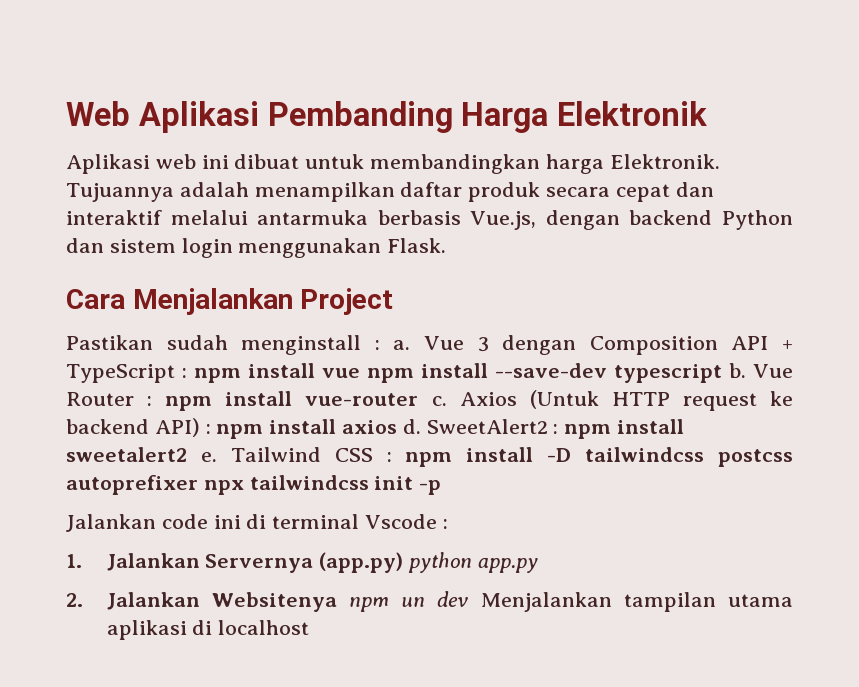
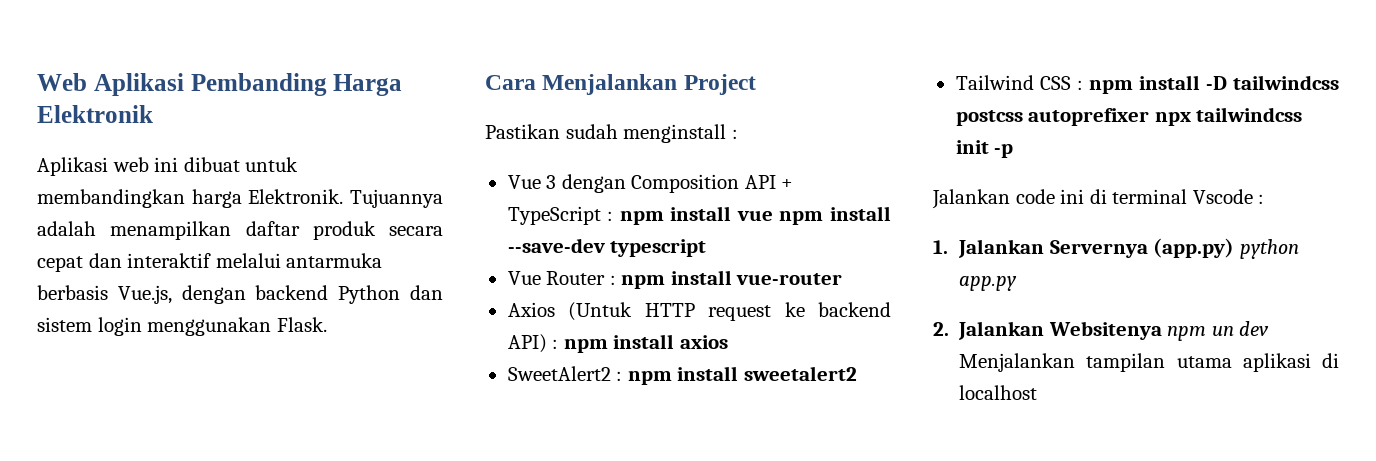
- Pastikan sudah menginstall : a. Vue 3 dengan Composition API + TypeScript : npm install vue npm install --save-dev typescript b. Vue Router : npm install vue-router c. Axios (Untuk HTTP request ke backend API) : npm install axios d. SweetAlert2 : npm install sweetalert2 e. Tailwind CSS : npm install -D tailwindcss postcss autoprefixer npx tailwindcss init -p
+ Pastikan sudah menginstall :
+ Vue 3 dengan Composition API + TypeScript : npm install vue npm install --save-dev typescript
+ Vue Router : npm install vue-router
+ Axios (Untuk HTTP request ke backend API) : npm install axios
+ SweetAlert2 : npm install sweetalert2
+ Tailwind CSS : npm install -D tailwindcss postcss autoprefixer npx tailwindcss init -p

